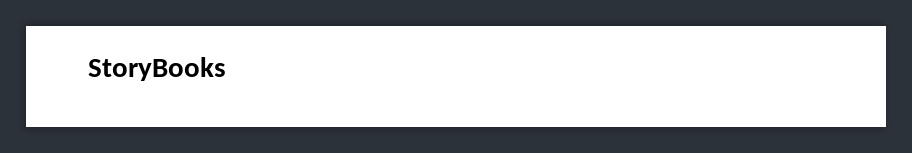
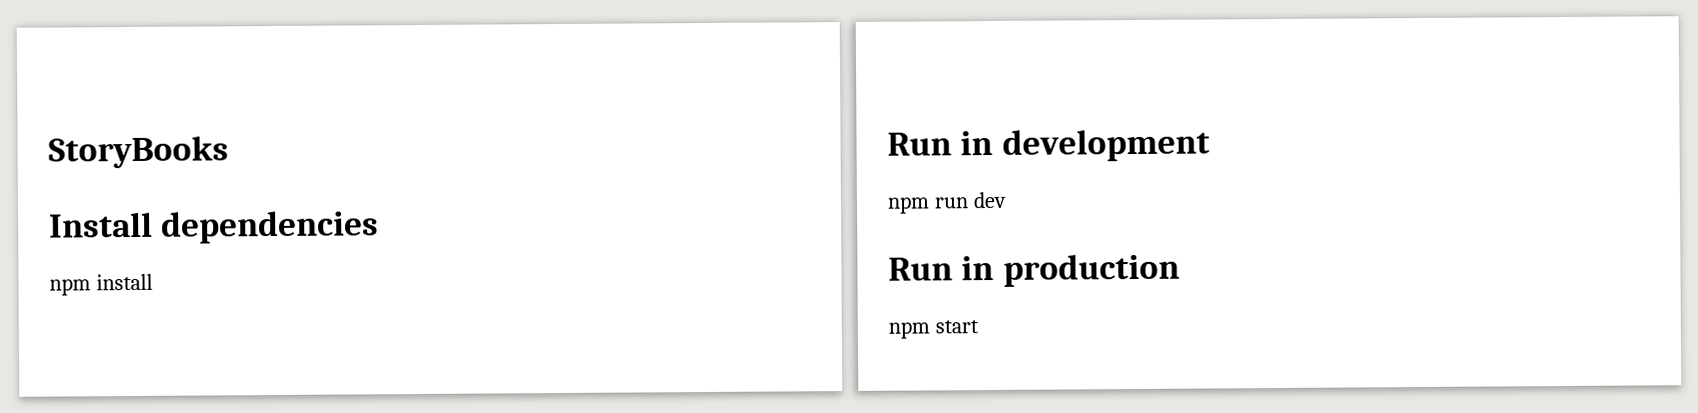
+ Install dependencies
+ npm install
+ Run in development
+ npm run dev
+ Run in production
+ npm start

